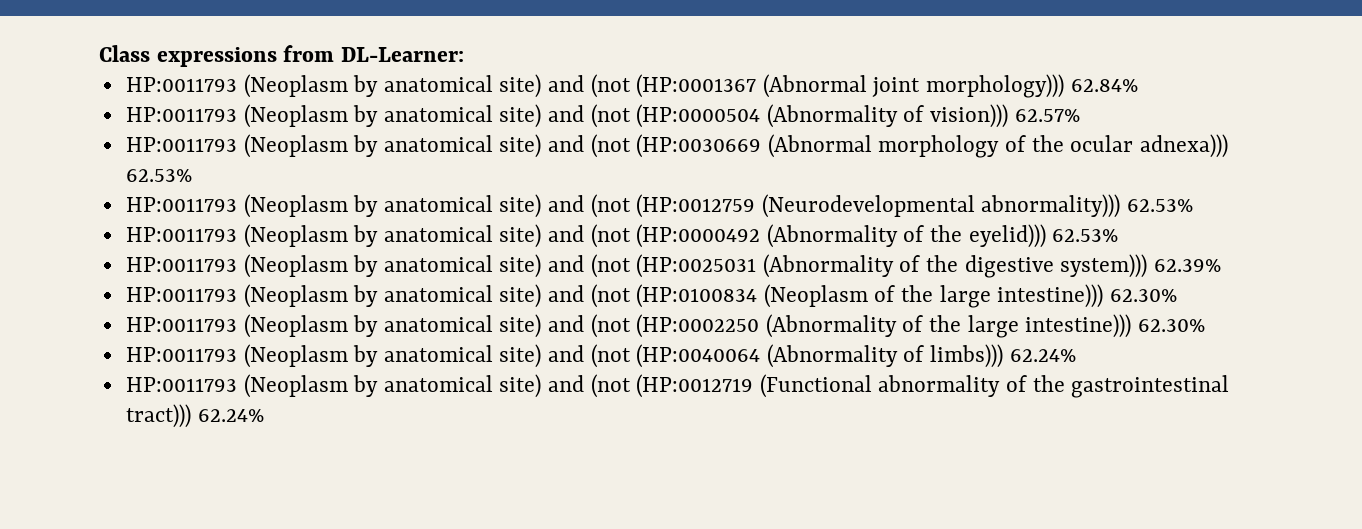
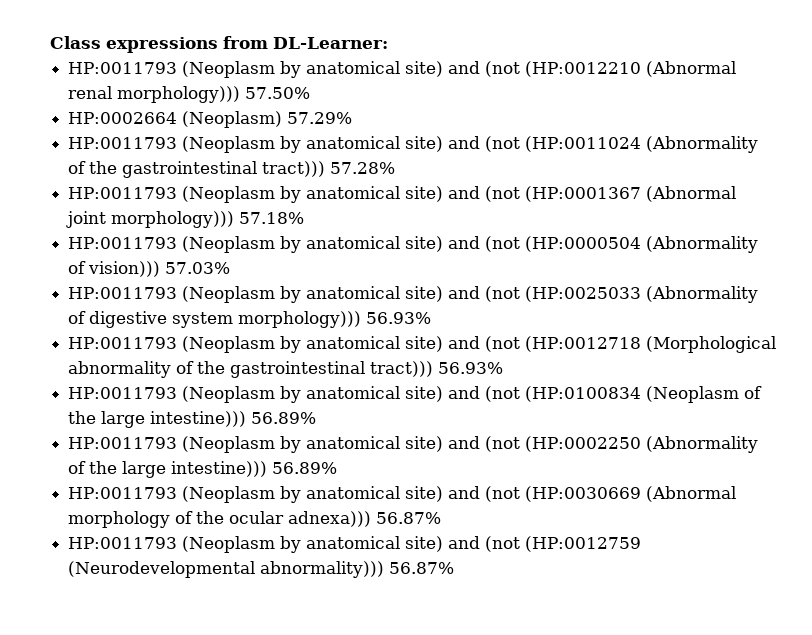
+ HP:0011793 (Neoplasm by anatomical site) and (not (HP:0012210 (Abnormal renal morphology))) 57.50%
+ HP:0002664 (Neoplasm) 57.29%
+ HP:0011793 (Neoplasm by anatomical site) and (not (HP:0011024 (Abnormality of the gastrointestinal tract))) 57.28%
- HP:0011793 (Neoplasm by anatomical site) and (not (HP:0001367 (Abnormal joint morphology))) 62.84%
+ HP:0011793 (Neoplasm by anatomical site) and (not (HP:0001367 (Abnormal joint morphology))) 57.18%
- HP:0011793 (Neoplasm by anatomical site) and (not (HP:0000504 (Abnormality of vision))) 62.57%
+ HP:0011793 (Neoplasm by anatomical site) and (not (HP:0000504 (Abnormality of vision))) 57.03%
+ HP:0011793 (Neoplasm by anatomical site) and (not (HP:0025033 (Abnormality of digestive system morphology))) 56.93%
+ HP:0011793 (Neoplasm by anatomical site) and (not (HP:0012718 (Morphological abnormality of the gastrointestinal tract))) 56.93%
+ HP:0011793 (Neoplasm by anatomical site) and (not (HP:0100834 (Neoplasm of the large intestine))) 56.89%
+ HP:0011793 (Neoplasm by anatomical site) and (not (HP:0002250 (Abnormality of the large intestine))) 56.89%
- HP:0011793 (Neoplasm by anatomical site) and (not (HP:0030669 (Abnormal morphology of the ocular adnexa))) 62.53%
+ HP:0011793 (Neoplasm by anatomical site) and (not (HP:0030669 (Abnormal morphology of the ocular adnexa))) 56.87%
- HP:0011793 (Neoplasm by anatomical site) and (not (HP:0012759 (Neurodevelopmental abnormality))) 62.53%
- HP:0011793 (Neoplasm by anatomical site) and (not (HP:0000492 (Abnormality of the eyelid))) 62.53%
- HP:0011793 (Neoplasm by anatomical site) and (not (HP:0025031 (Abnormality of the digestive system))) 62.39%
- HP:0011793 (Neoplasm by anatomical site) and (not (HP:0100834 (Neoplasm of the large intestine))) 62.30%
- HP:0011793 (Neoplasm by anatomical site) and (not (HP:0002250 (Abnormality of the large intestine))) 62.30%
- HP:0011793 (Neoplasm by anatomical site) and (not (HP:0040064 (Abnormality of limbs))) 62.24%
- HP:0011793 (Neoplasm by anatomical site) and (not (HP:0012719 (Functional abnormality of the gastrointestinal tract))) 62.24%
+ HP:0011793 (Neoplasm by anatomical site) and (not (HP:0012759 (Neurodevelopmental abnormality))) 56.87%

